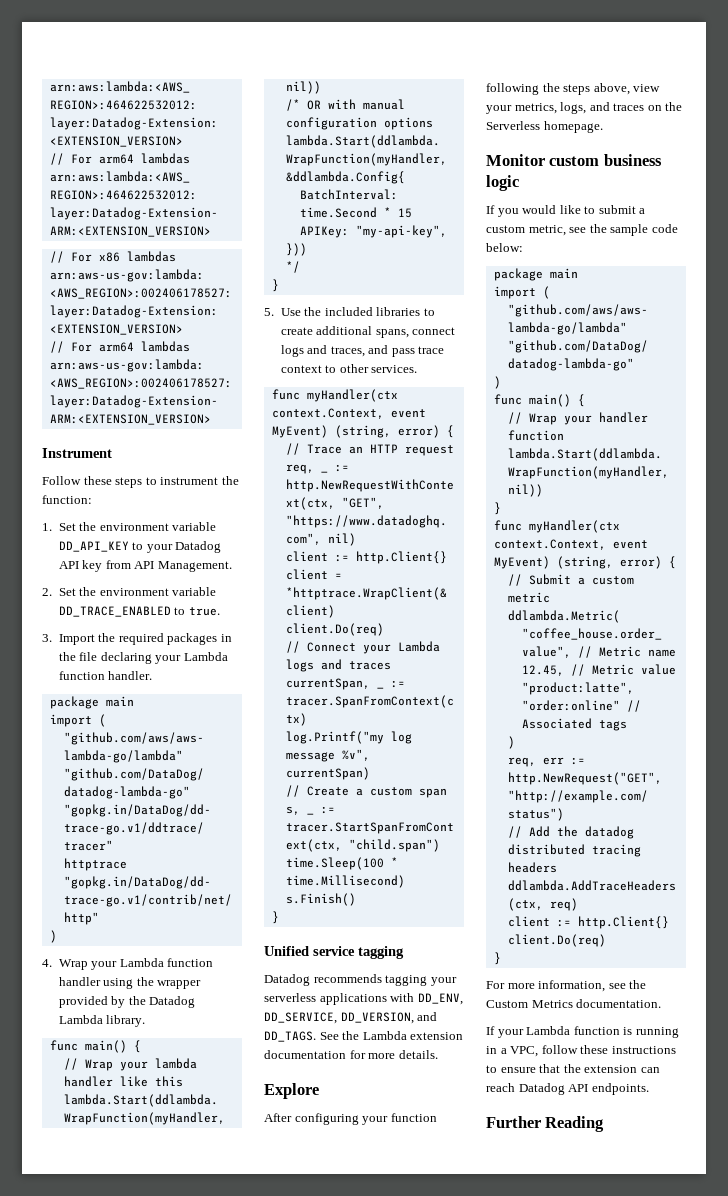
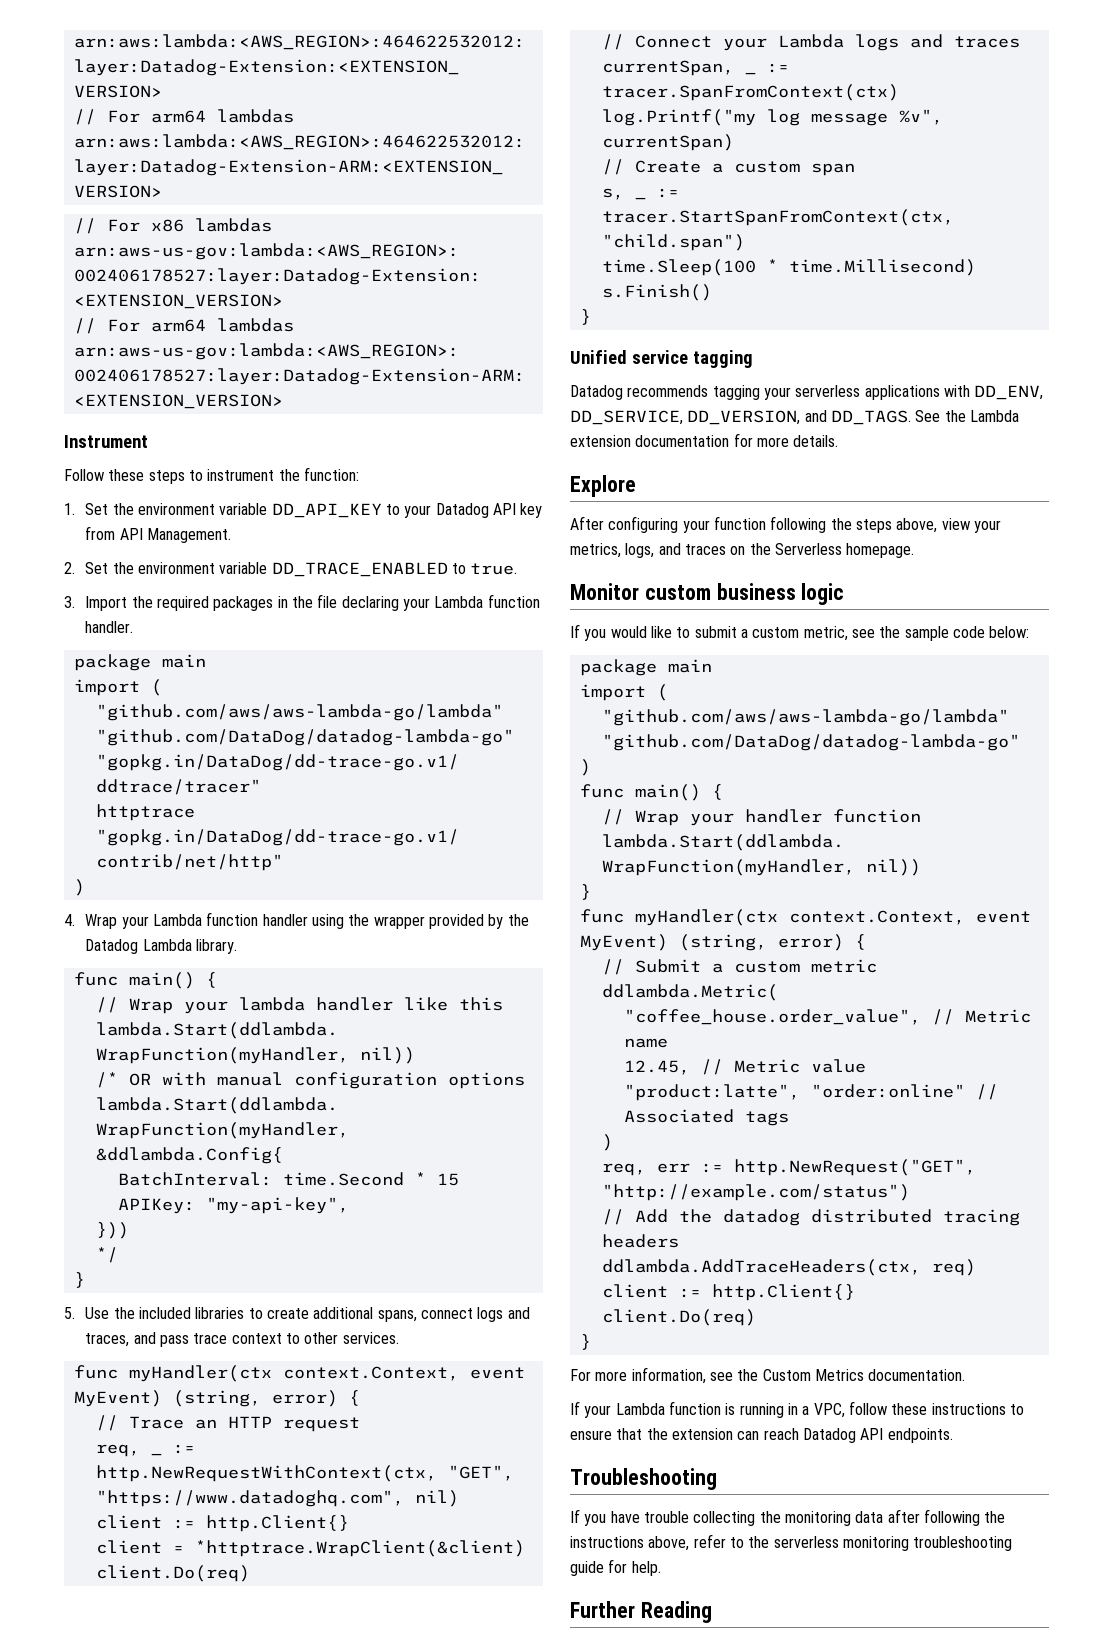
+ Troubleshooting
+ If you have trouble collecting the monitoring data after following the instructions above, refer to the serverless monitoring troubleshooting guide for help.

